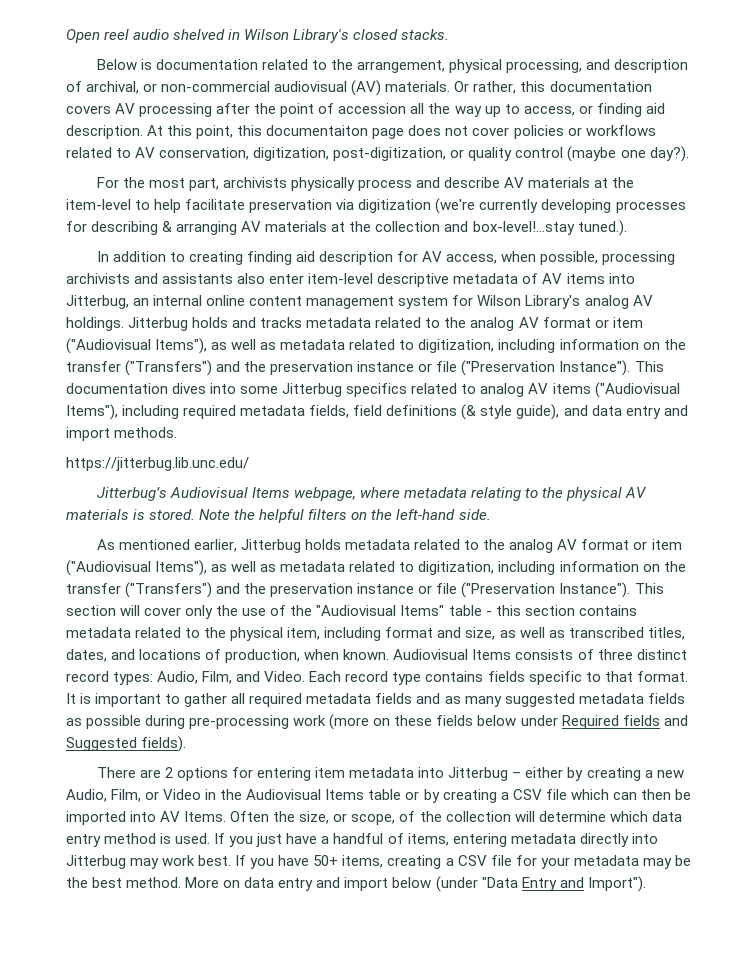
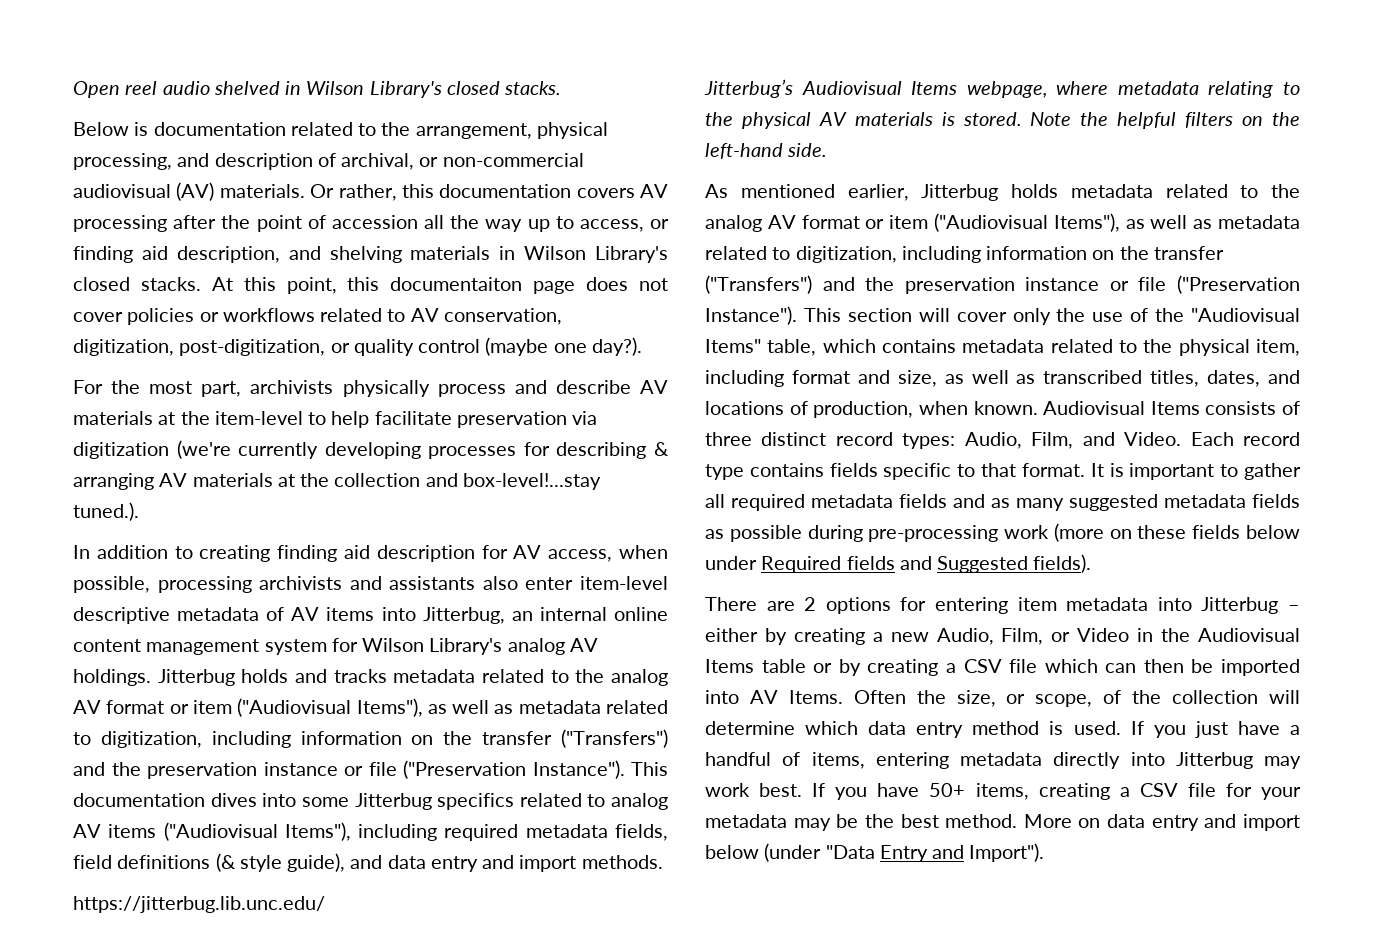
- Or rather, this documentation covers AV processing after the point of accession all the way up to access, or finding aid description.
+ Or rather, this documentation covers AV processing after the point of accession all the way up to access, or finding aid description, and shelving materials in Wilson Library's closed stacks.
- This section will cover only the use of the "Audiovisual Items" table - this section contains metadata related to the physical item, including format and size, as well as transcribed titles, dates, and locations of production, when known.
+ This section will cover only the use of the "Audiovisual Items" table, which contains metadata related to the physical item, including format and size, as well as transcribed titles, dates, and locations of production, when known.

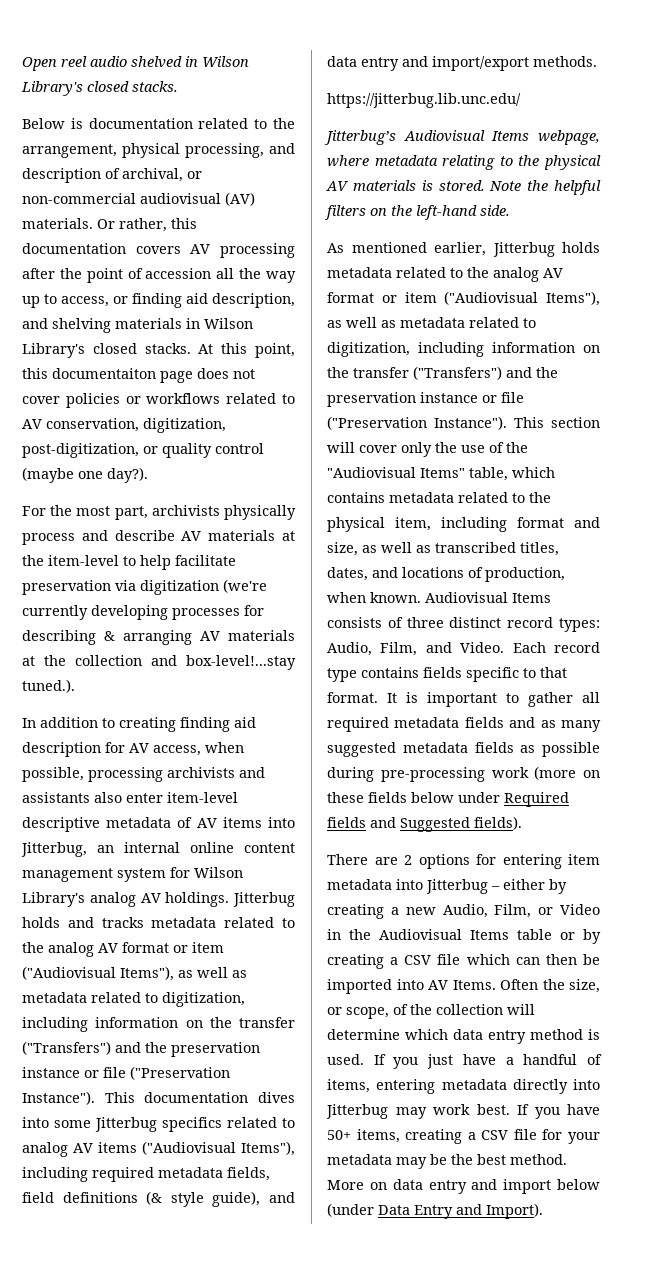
- This documentation dives into some Jitterbug specifics related to analog AV items ("Audiovisual Items"), including required metadata fields, field definitions (& style guide), and data entry and import methods.
+ This documentation dives into some Jitterbug specifics related to analog AV items ("Audiovisual Items"), including required metadata fields, field definitions (& style guide), and data entry and import/export methods.
- More on data entry and import below (under "Data Entry and Import").
+ More on data entry and import below (under Data Entry and Import).

